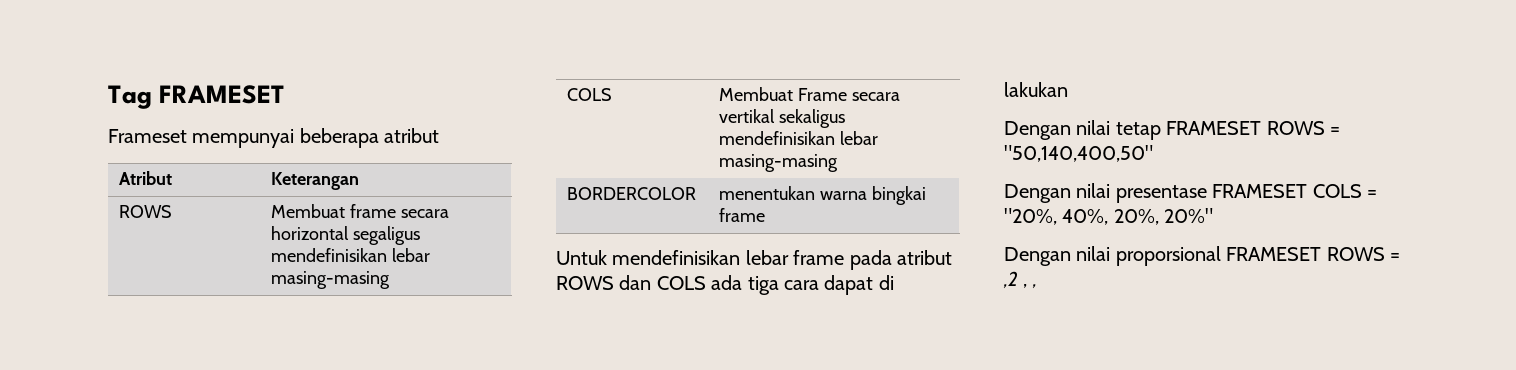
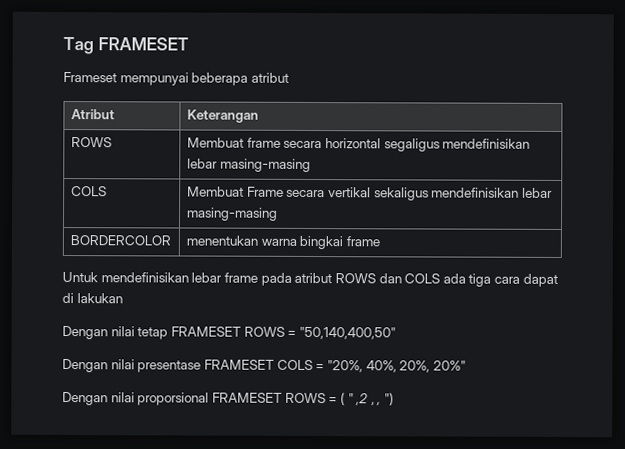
- Dengan nilai proporsional FRAMESET ROWS = ,2 , ,
+ Dengan nilai proporsional FRAMESET ROWS = ( " ,2 , , ")

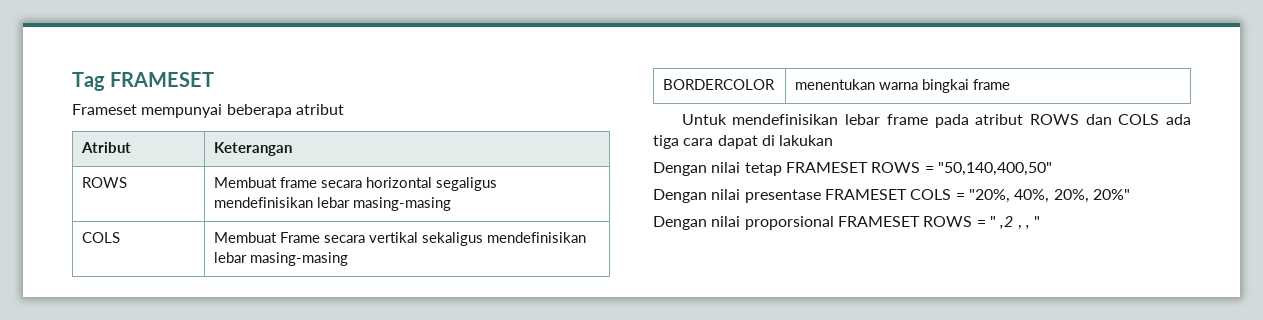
- Dengan nilai proporsional FRAMESET ROWS = ( " ,2 , , ")
+ Dengan nilai proporsional FRAMESET ROWS = " ,2 , , "

